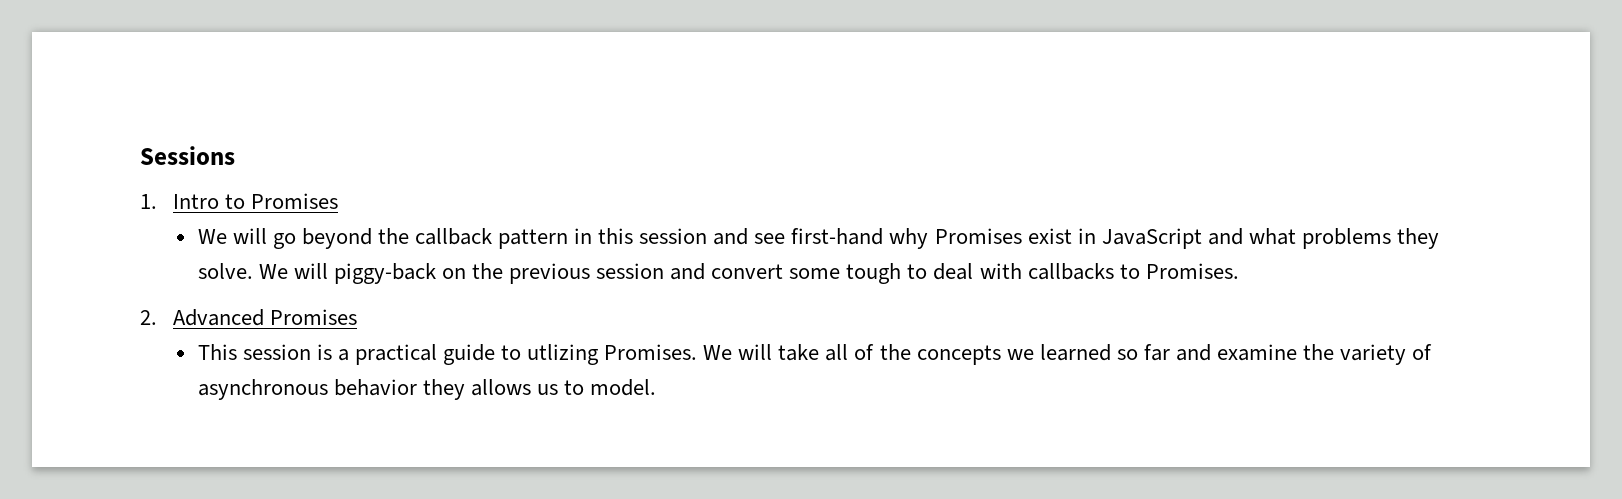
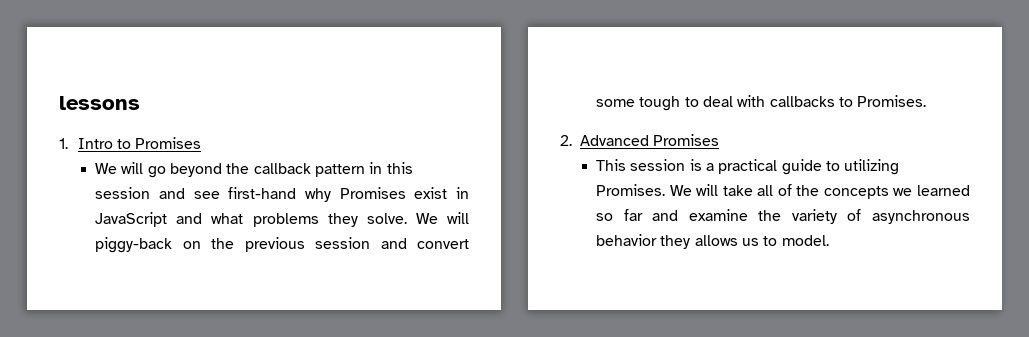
- Sessions
+ lessons
- This session is a practical guide to utlizing Promises.
+ This session is a practical guide to utilizing Promises.

